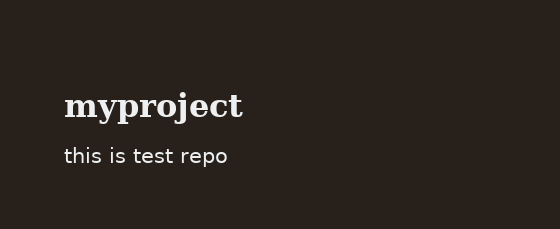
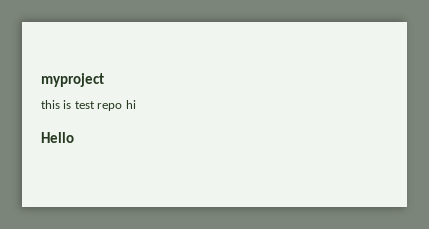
- this is test repo
+ this is test repo hi
+ Hello

